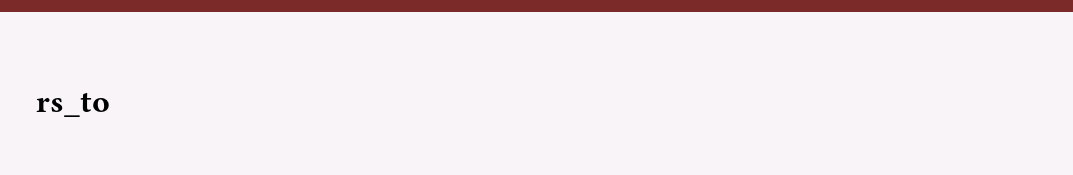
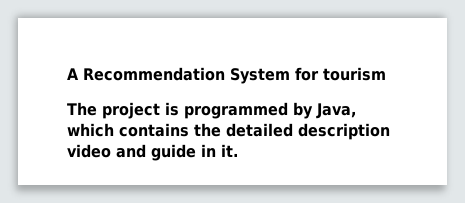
- rs_to
+ A Recommendation System for tourism
+ The project is programmed by Java, which contains the detailed description video and guide in it.

